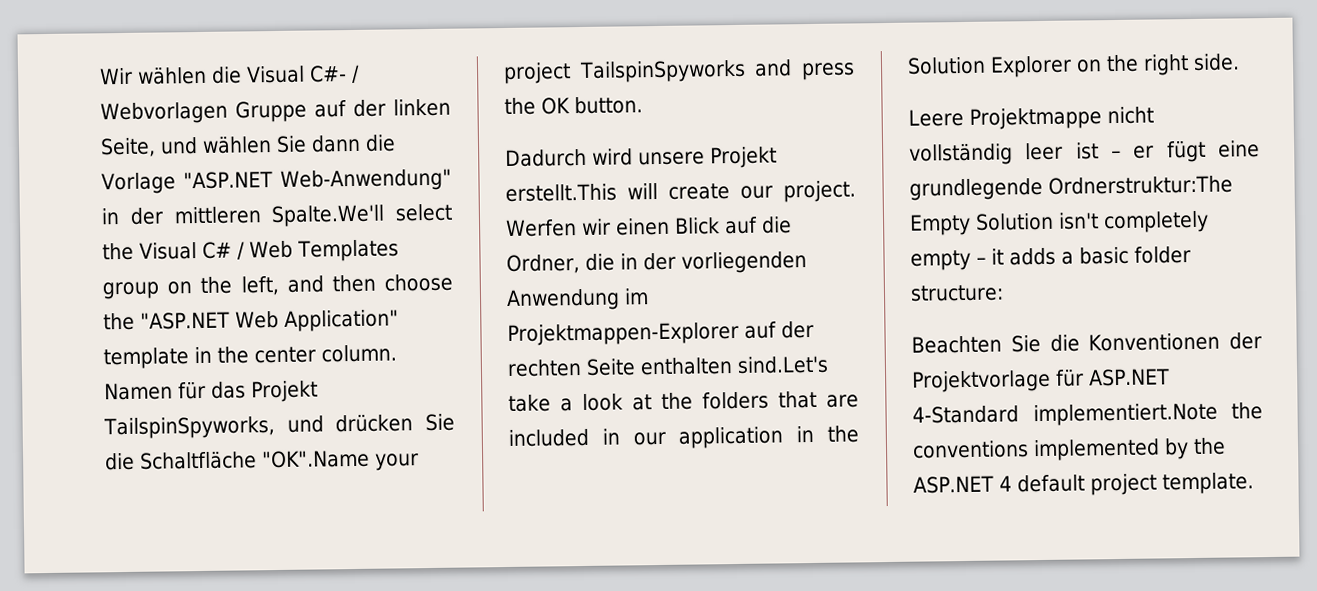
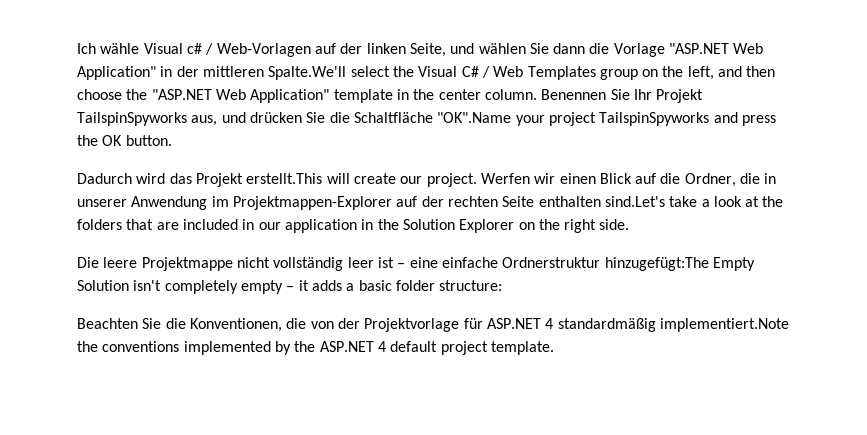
- Wir wählen die Visual C#- / Webvorlagen Gruppe auf der linken Seite, und wählen Sie dann die Vorlage "ASP.NET Web-Anwendung" in der mittleren Spalte.We'll select the Visual C# / Web Templates group on the left, and then choose the "ASP.NET Web Application" template in the center column.
+ Ich wähle Visual c# / Web-Vorlagen auf der linken Seite, und wählen Sie dann die Vorlage "ASP.NET Web Application" in der mittleren Spalte.We'll select the Visual C# / Web Templates group on the left, and then choose the "ASP.NET Web Application" template in the center column.
- Namen für das Projekt TailspinSpyworks, und drücken Sie die Schaltfläche "OK".Name your project TailspinSpyworks and press the OK button.
+ Benennen Sie Ihr Projekt TailspinSpyworks aus, und drücken Sie die Schaltfläche "OK".Name your project TailspinSpyworks and press the OK button.
- Dadurch wird unsere Projekt erstellt.This will create our project.
+ Dadurch wird das Projekt erstellt.This will create our project.
- Werfen wir einen Blick auf die Ordner, die in der vorliegenden Anwendung im Projektmappen-Explorer auf der rechten Seite enthalten sind.Let's take a look at the folders that are included in our application in the Solution Explorer on the right side.
+ Werfen wir einen Blick auf die Ordner, die in unserer Anwendung im Projektmappen-Explorer auf der rechten Seite enthalten sind.Let's take a look at the folders that are included in our application in the Solution Explorer on the right side.
- Leere Projektmappe nicht vollständig leer ist – er fügt eine grundlegende Ordnerstruktur:The Empty Solution isn't completely empty – it adds a basic folder structure:
+ Die leere Projektmappe nicht vollständig leer ist – eine einfache Ordnerstruktur hinzugefügt:The Empty Solution isn't completely empty – it adds a basic folder structure:
- Beachten Sie die Konventionen der Projektvorlage für ASP.NET 4-Standard implementiert.Note the conventions implemented by the ASP.NET 4 default project template.
+ Beachten Sie die Konventionen, die von der Projektvorlage für ASP.NET 4 standardmäßig implementiert.Note the conventions implemented by the ASP.NET 4 default project template.

